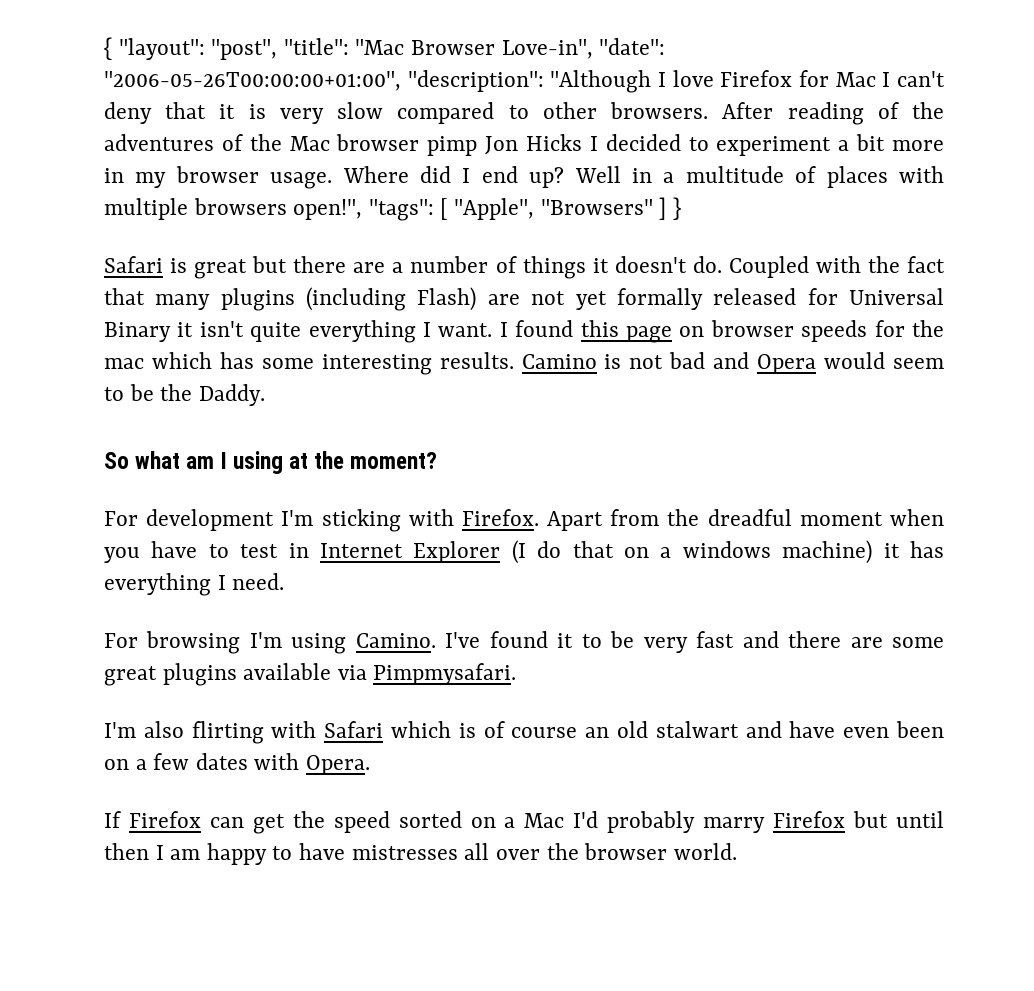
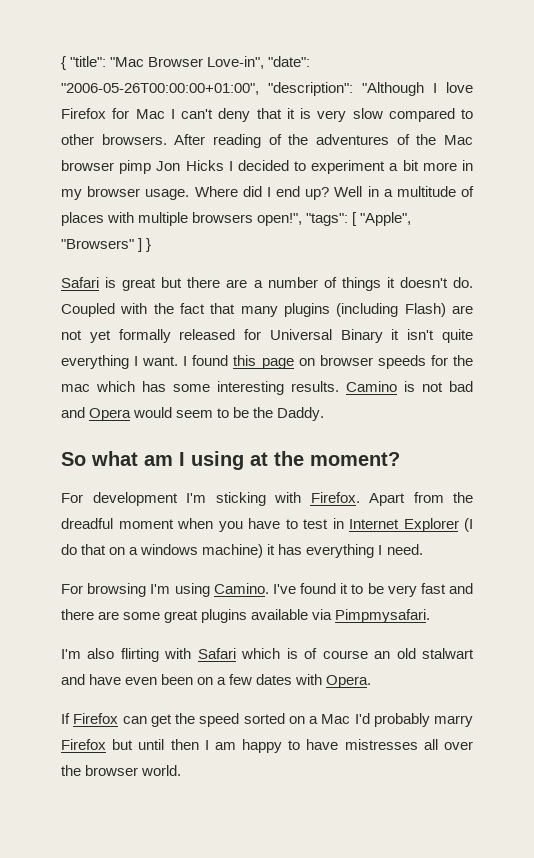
- { "layout": "post", "title": "Mac Browser Love-in", "date": "2006-05-26T00:00:00+01:00", "description": "Although I love Firefox for Mac I can't deny that it is very slow compared to other browsers.
+ { "title": "Mac Browser Love-in", "date": "2006-05-26T00:00:00+01:00", "description": "Although I love Firefox for Mac I can't deny that it is very slow compared to other browsers.

